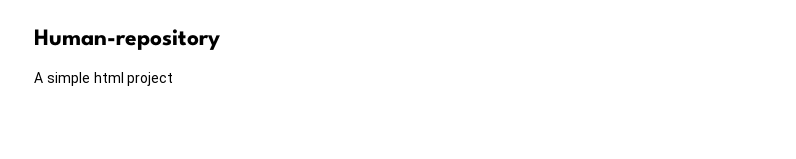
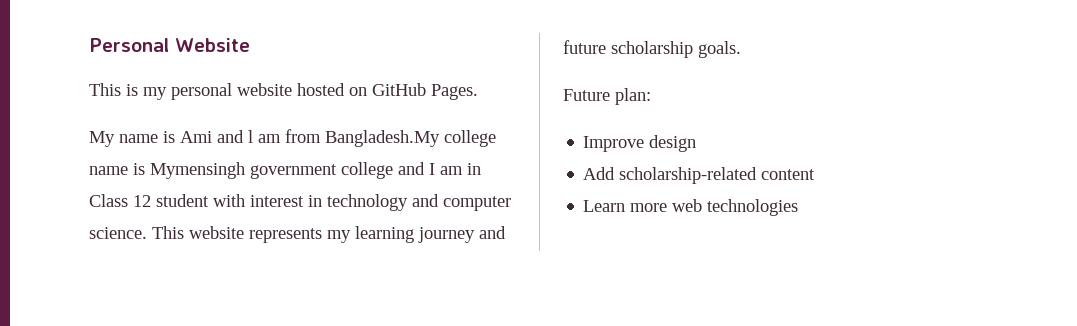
- Human-repository
- A simple html project
+ Personal Website
+ This is my personal website hosted on GitHub Pages.
+ My name is Ami and l am from Bangladesh.My college name is Mymensingh government college and I am in Class 12 student with interest in technology and computer science. This website represents my learning journey and future scholarship goals.
+ Future plan:
+ Improve design
+ Add scholarship-related content
+ Learn more web technologies

